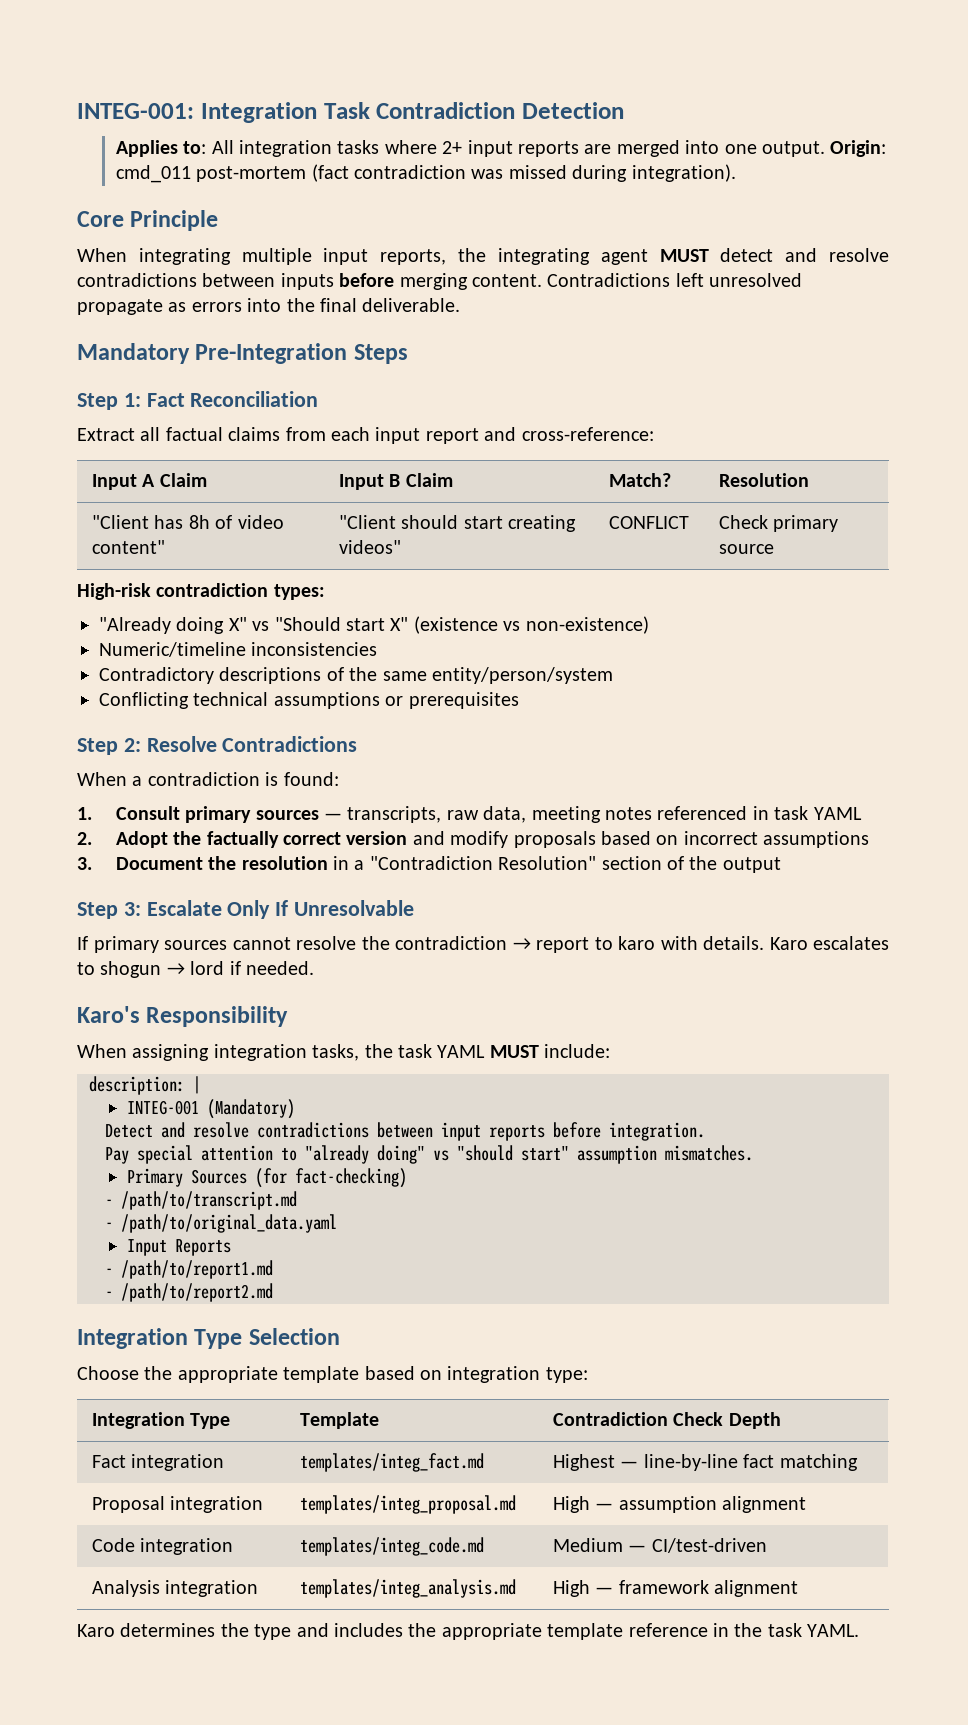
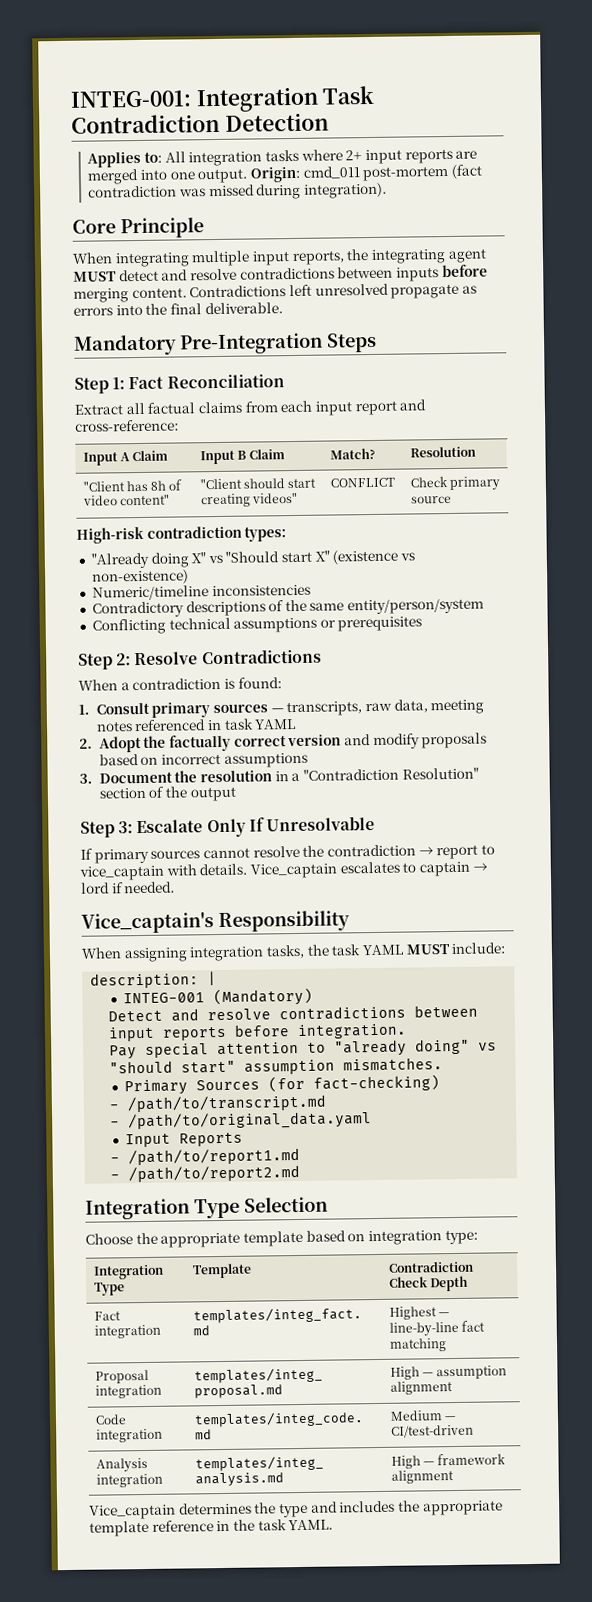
- If primary sources cannot resolve the contradiction → report to karo with details.
+ If primary sources cannot resolve the contradiction → report to vice_captain with details.
- Karo escalates to shogun → lord if needed.
+ Vice_captain escalates to captain → lord if needed.
- Karo's Responsibility
+ Vice_captain's Responsibility
- Karo determines the type and includes the appropriate template reference in the task YAML.
+ Vice_captain determines the type and includes the appropriate template reference in the task YAML.

